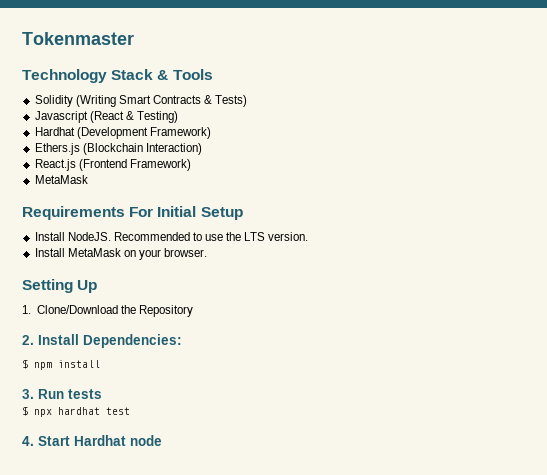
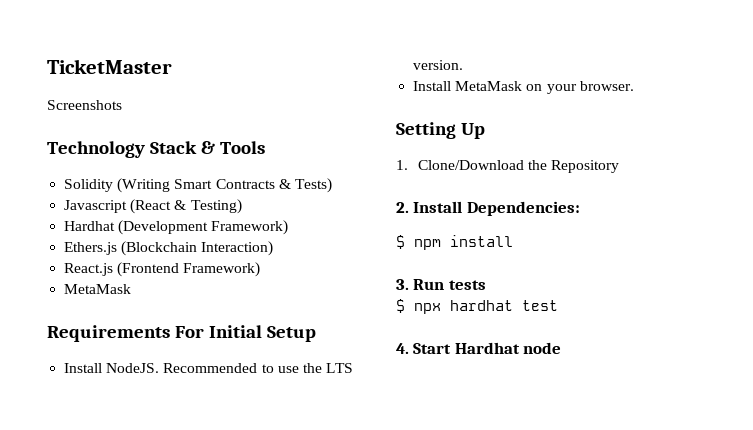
- Tokenmaster
+ TicketMaster
+ Screenshots

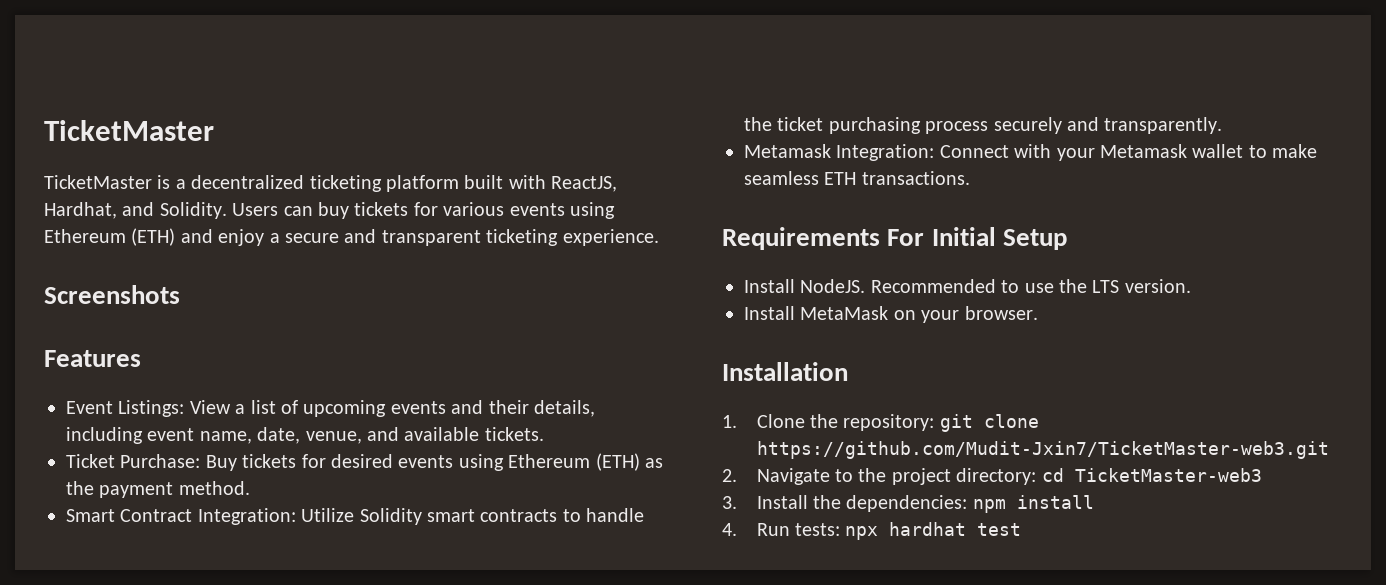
+ TicketMaster is a decentralized ticketing platform built with ReactJS, Hardhat, and Solidity. Users can buy tickets for various events using Ethereum (ETH) and enjoy a secure and transparent ticketing experience.
  Screenshots
- Technology Stack & Tools
- Solidity (Writing Smart Contracts & Tests)
- Javascript (React & Testing)
- Hardhat (Development Framework)
- Ethers.js (Blockchain Interaction)
- React.js (Frontend Framework)
- MetaMask
+ Features
+ Event Listings: View a list of upcoming events and their details, including event name, date, venue, and available tickets.
+ Ticket Purchase: Buy tickets for desired events using Ethereum (ETH) as the payment method.
+ Smart Contract Integration: Utilize Solidity smart contracts to handle the ticket purchasing process securely and transparently.
+ Metamask Integration: Connect with your Metamask wallet to make seamless ETH transactions.
- Setting Up
+ Installation
- 1. Clone/Download the Repository
- 2. Install Dependencies:
- $ npm install
- 3. Run tests
- $ npx hardhat test
+ 1. Clone the repository: git clone https://github.com/Mudit-Jxin7/TicketMaster-web3.git
+ 2. Navigate to the project directory: cd TicketMaster-web3
+ 3. Install the dependencies: npm install
+ 4. Run tests: npx hardhat test
- 4. Start Hardhat node

